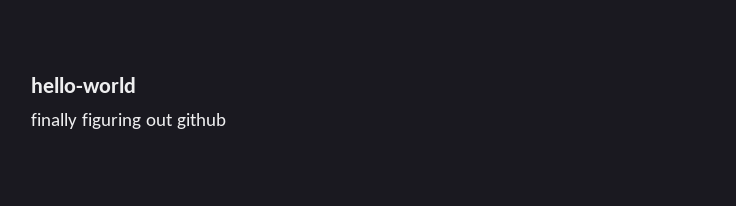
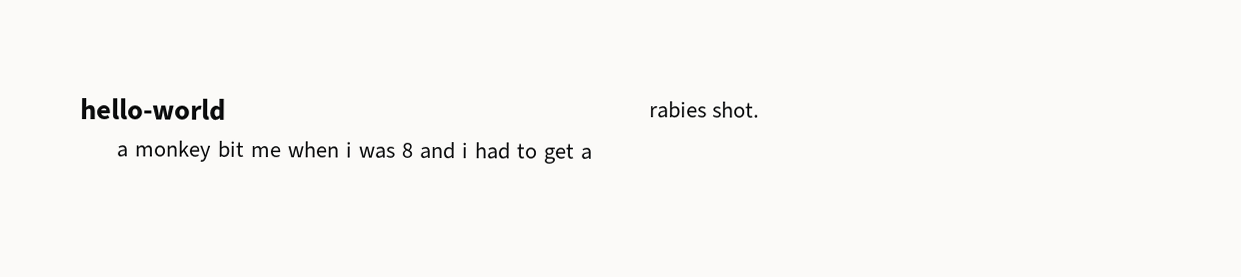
- finally figuring out github
+ a monkey bit me when i was 8 and i had to get a rabies shot.

